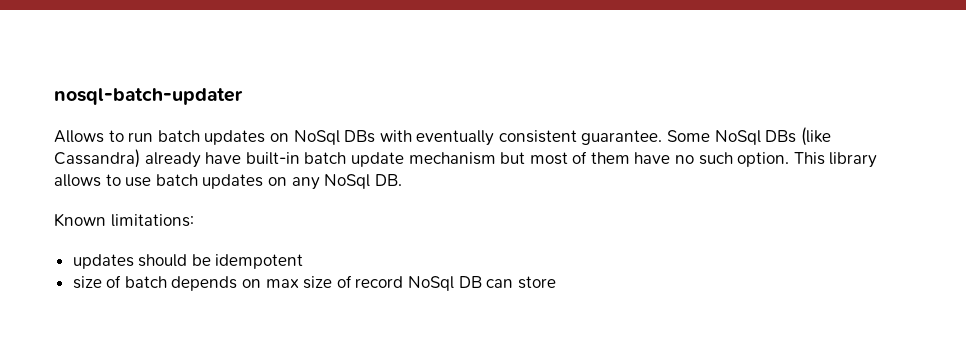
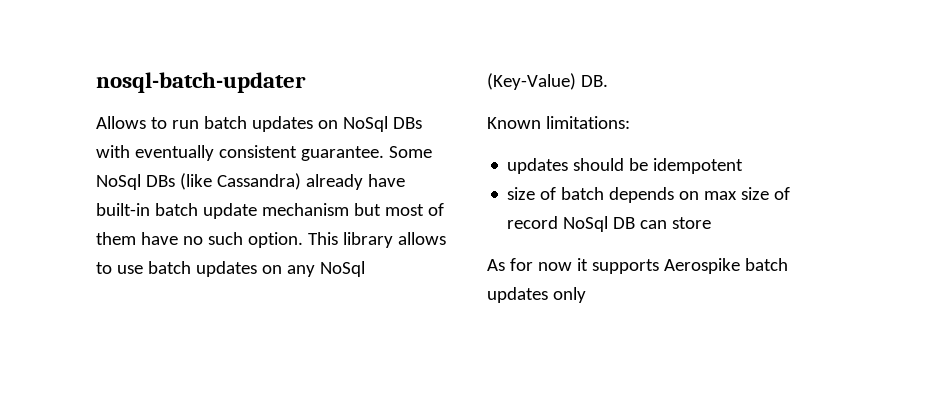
- This library allows to use batch updates on any NoSql DB.
+ This library allows to use batch updates on any NoSql (Key-Value) DB.
+ As for now it supports Aerospike batch updates only

